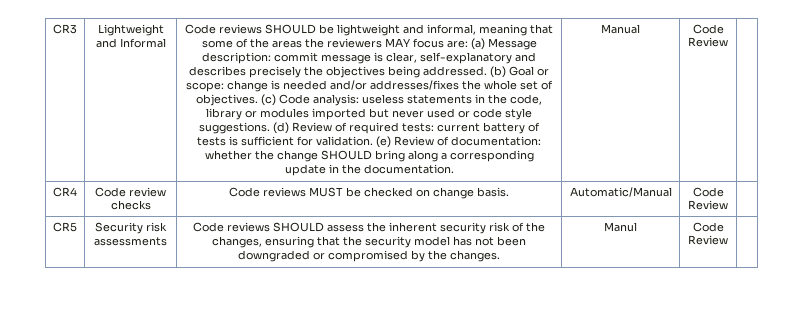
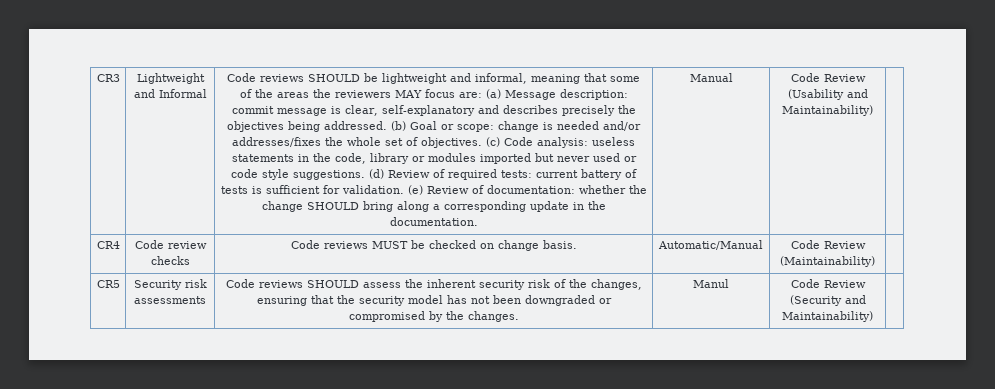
- Manual | Code Review
+ Manual | Code Review (Usability and Maintainability)
- CR4 | Code review checks | Code reviews MUST be checked on change basis. | Automatic/Manual | Code Review |
+ CR4 | Code review checks | Code reviews MUST be checked on change basis. | Automatic/Manual | Code Review (Maintainability) |
- CR5 | Security risk assessments | Code reviews SHOULD assess the inherent security risk of the changes, ensuring that the security model has not been downgraded or compromised by the changes. | Manul | Code Review |
+ CR5 | Security risk assessments | Code reviews SHOULD assess the inherent security risk of the changes, ensuring that the security model has not been downgraded or compromised by the changes. | Manul | Code Review (Security and Maintainability) |

